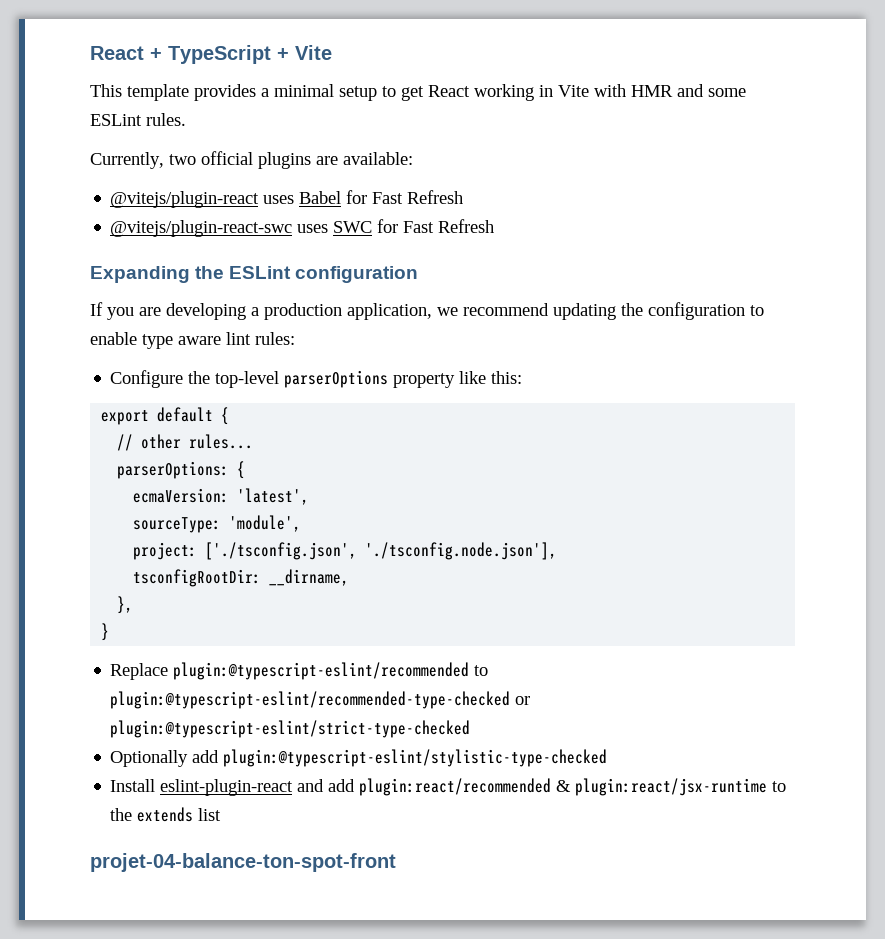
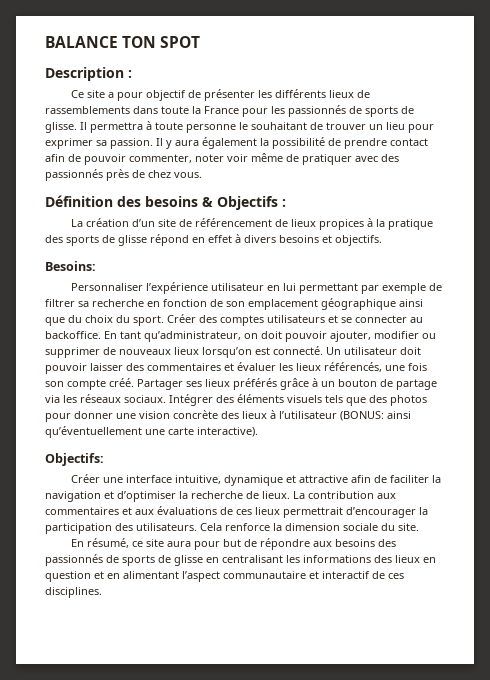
- React + TypeScript + Vite
- This template provides a minimal setup to get React working in Vite with HMR and some ESLint rules.
- Currently, two official plugins are available:
- @vitejs/plugin-react uses Babel for Fast Refresh
- @vitejs/plugin-react-swc uses SWC for Fast Refresh
- Expanding the ESLint configuration
- If you are developing a production application, we recommend updating the configuration to enable type aware lint rules:
- Configure the top-level parserOptions property like this:
- export default {
- // other rules...
- parserOptions: {
- ecmaVersion: 'latest',
- sourceType: 'module',
- project: ['./tsconfig.json', './tsconfig.node.json'],
- tsconfigRootDir: __dirname,
- },
- }
- Replace plugin:@typescript-eslint/recommended to plugin:@typescript-eslint/recommended-type-checked or plugin:@typescript-eslint/strict-type-checked
- Optionally add plugin:@typescript-eslint/stylistic-type-checked
- Install eslint-plugin-react and add plugin:react/recommended & plugin:react/jsx-runtime to the extends list
- projet-04-balance-ton-spot-front
+ BALANCE TON SPOT
+ Description :
+ Ce site a pour objectif de présenter les différents lieux de rassemblements dans toute la France pour les passionnés de sports de glisse. Il permettra à toute personne le souhaitant de trouver un lieu pour exprimer sa passion. Il y aura également la possibilité de prendre contact afin de pouvoir commenter, noter voir même de pratiquer avec des passionnés près de chez vous.
+ Définition des besoins & Objectifs :
+ La création d’un site de référencement de lieux propices à la pratique des sports de glisse répond en effet à divers besoins et objectifs.
+ Besoins:
+ Personnaliser l’expérience utilisateur en lui permettant par exemple de filtrer sa recherche en fonction de son emplacement géographique ainsi que du choix du sport. Créer des comptes utilisateurs et se connecter au backoffice. En tant qu’administrateur, on doit pouvoir ajouter, modifier ou supprimer de nouveaux lieux lorsqu’on est connecté. Un utilisateur doit pouvoir laisser des commentaires et évaluer les lieux référencés, une fois son compte créé. Partager ses lieux préférés grâce à un bouton de partage via les réseaux sociaux. Intégrer des éléments visuels tels que des photos pour donner une vision concrète des lieux à l’utilisateur (BONUS: ainsi qu’éventuellement une carte interactive).
+ Objectifs:
+ Créer une interface intuitive, dynamique et attractive afin de faciliter la navigation et d’optimiser la recherche de lieux. La contribution aux commentaires et aux évaluations de ces lieux permettrait d’encourager la participation des utilisateurs. Cela renforce la dimension sociale du site.
+ En résumé, ce site aura pour but de répondre aux besoins des passionnés de sports de glisse en centralisant les informations des lieux en question et en alimentant l’aspect communautaire et interactif de ces disciplines.

